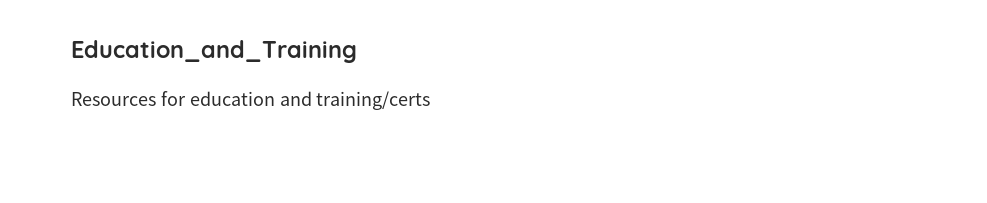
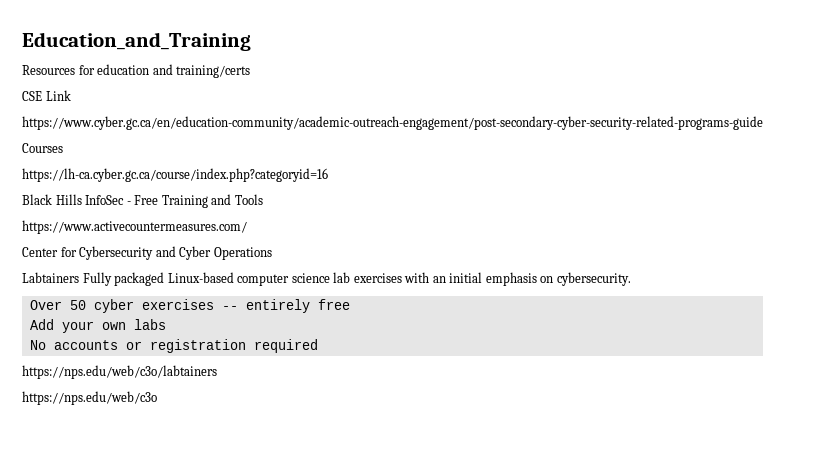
+ CSE Link
+ https://www.cyber.gc.ca/en/education-community/academic-outreach-engagement/post-secondary-cyber-security-related-programs-guide
+ Courses
+ https://lh-ca.cyber.gc.ca/course/index.php?categoryid=16
+ Black Hills InfoSec - Free Training and Tools
+ https://www.activecountermeasures.com/
+ Center for Cybersecurity and Cyber Operations
+ Labtainers Fully packaged Linux-based computer science lab exercises with an initial emphasis on cybersecurity.
+ Over 50 cyber exercises -- entirely free
+ Add your own labs
+ No accounts or registration required
+ https://nps.edu/web/c3o/labtainers
+ https://nps.edu/web/c3o

